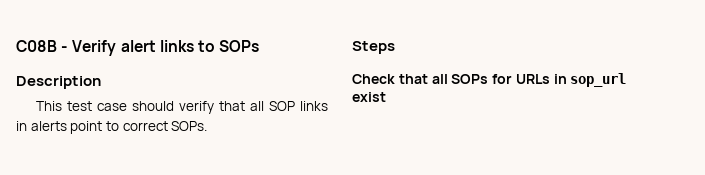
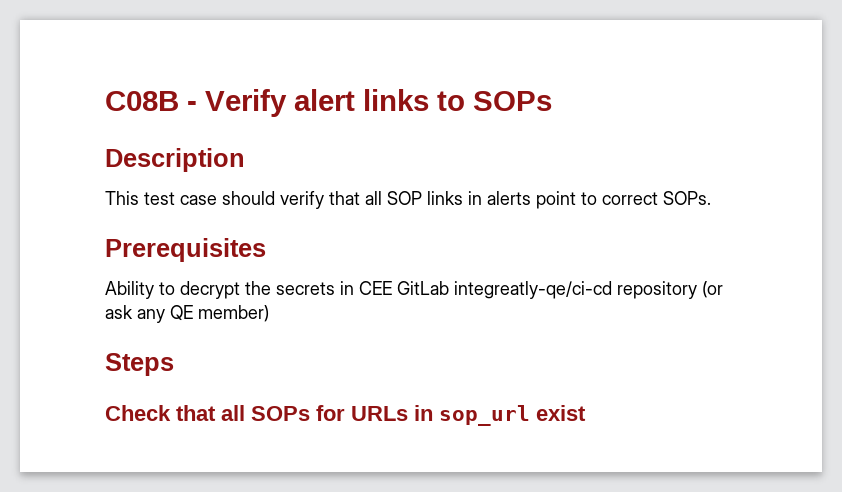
+ Prerequisites
+ Ability to decrypt the secrets in CEE GitLab integreatly-qe/ci-cd repository (or ask any QE member)

